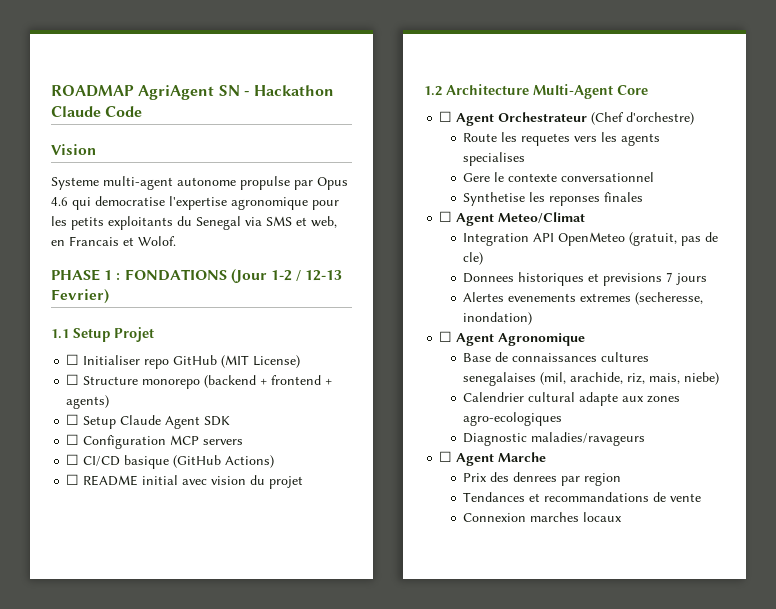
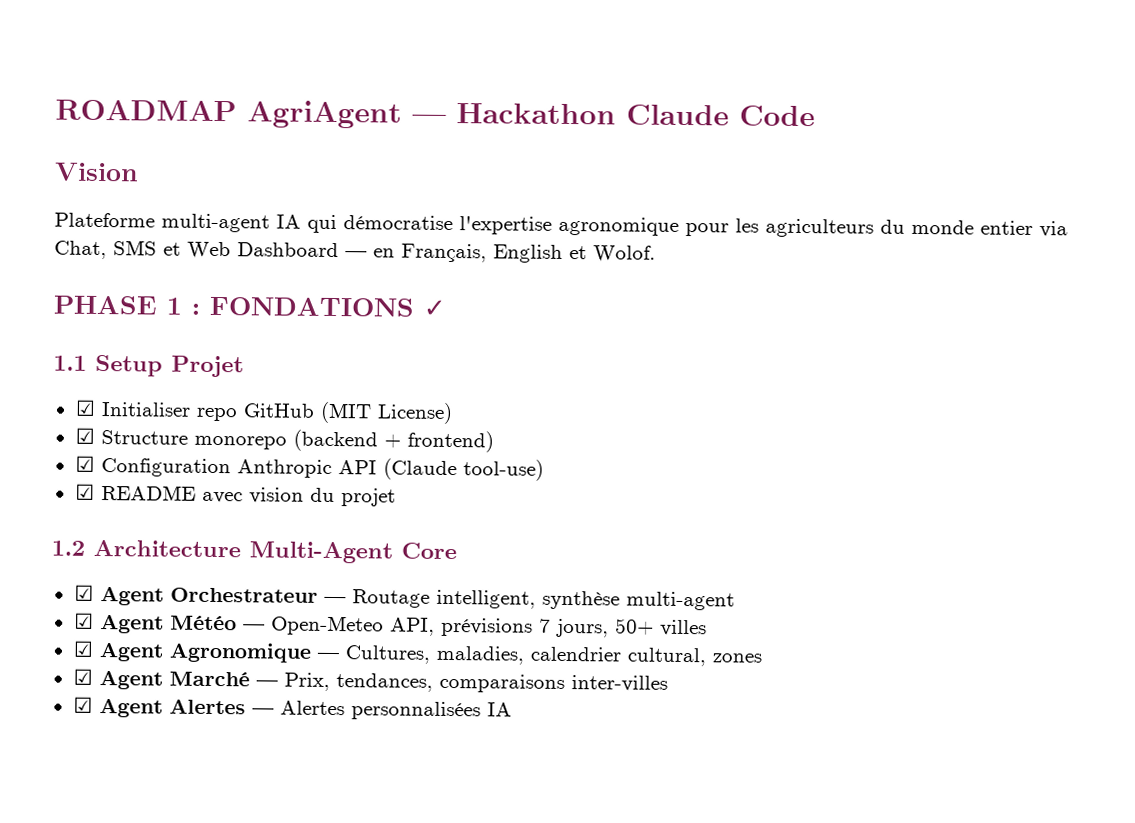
- ROADMAP AgriAgent SN - Hackathon Claude Code
+ ROADMAP AgriAgent — Hackathon Claude Code
- Systeme multi-agent autonome propulse par Opus 4.6 qui democratise l'expertise agronomique pour les petits exploitants du Senegal via SMS et web, en Francais et Wolof.
+ Plateforme multi-agent IA qui démocratise l'expertise agronomique pour les agriculteurs du monde entier via Chat, SMS et Web Dashboard — en Français, English et Wolof.
- PHASE 1 : FONDATIONS (Jour 1-2 / 12-13 Fevrier)
+ PHASE 1 : FONDATIONS ✓
- ☐ Initialiser repo GitHub (MIT License)
+ ☑ Initialiser repo GitHub (MIT License)
- ☐ Structure monorepo (backend + frontend + agents)
- ☐ Setup Claude Agent SDK
- ☐ Configuration MCP servers
- ☐ CI/CD basique (GitHub Actions)
- ☐ README initial avec vision du projet
+ ☑ Structure monorepo (backend + frontend)
+ ☑ Configuration Anthropic API (Claude tool-use)
+ ☑ README avec vision du projet
- ☐ Agent Orchestrateur (Chef d'orchestre)
- Route les requetes vers les agents specialises
- Gere le contexte conversationnel
- Synthetise les reponses finales
- ☐ Agent Meteo/Climat
- Integration API OpenMeteo (gratuit, pas de cle)
- Donnees historiques et previsions 7 jours
- Alertes evenements extremes (secheresse, inondation)
- ☐ Agent Agronomique
- Base de connaissances cultures senegalaises (mil, arachide, riz, mais, niebe)
- Calendrier cultural adapte aux zones agro-ecologiques
- Diagnostic maladies/ravageurs
- ☐ Agent Marche
- Prix des denrees par region
- Tendances et recommandations de vente
- Connexion marches locaux
+ ☑ Agent Orchestrateur — Routage intelligent, synthèse multi-agent
+ ☑ Agent Météo — Open-Meteo API, prévisions 7 jours, 50+ villes
+ ☑ Agent Agronomique — Cultures, maladies, calendrier cultural, zones
+ ☑ Agent Marché — Prix, tendances, comparaisons inter-villes
+ ☑ Agent Alertes — Alertes personnalisées IA

